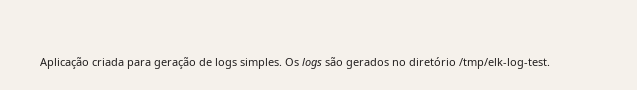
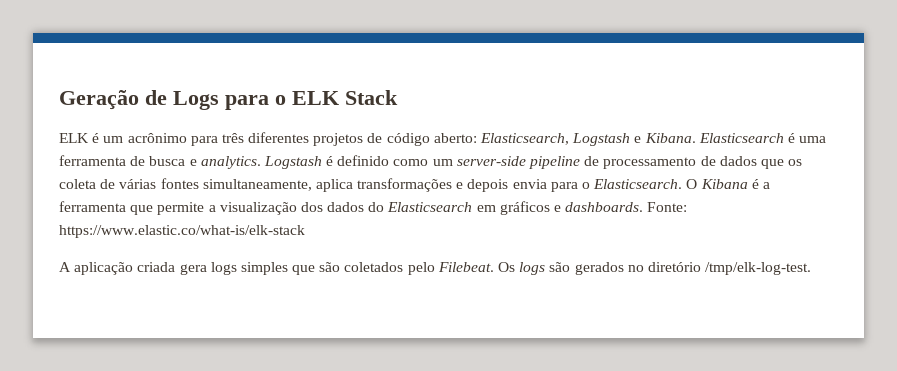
- Aplicação criada para geração de logs simples.
+ Geração de Logs para o ELK Stack
+ ELK é um acrônimo para três diferentes projetos de código aberto: Elasticsearch, Logstash e Kibana. Elasticsearch é uma ferramenta de busca e analytics. Logstash é definido como um server-side pipeline de processamento de dados que os coleta de várias fontes simultaneamente, aplica transformações e depois envia para o Elasticsearch. O Kibana é a ferramenta que permite a visualização dos dados do Elasticsearch em gráficos e dashboards. Fonte: https://www.elastic.co/what-is/elk-stack
+ A aplicação criada gera logs simples que são coletados pelo Filebeat.

